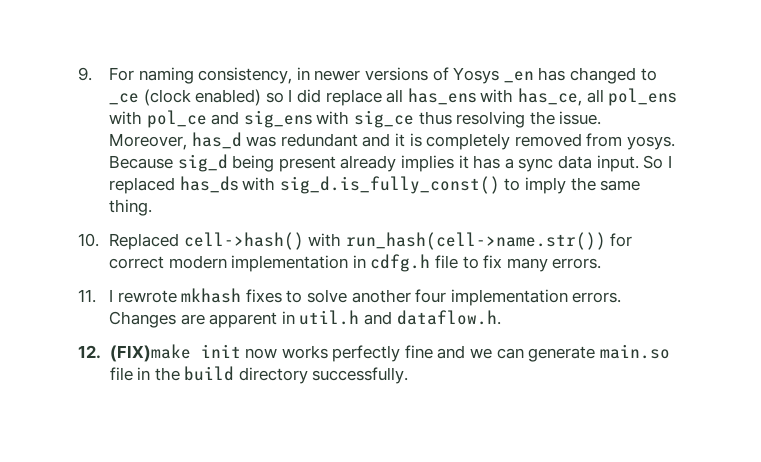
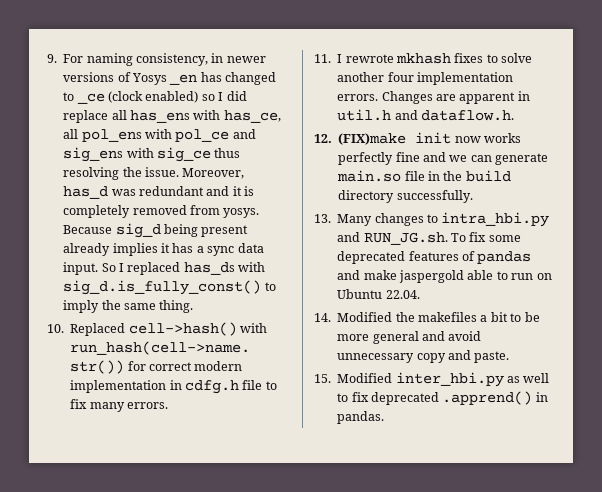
+ 13. Many changes to intra_hbi.py and RUN_JG.sh. To fix some deprecated features of pandas and make jaspergold able to run on Ubuntu 22.04.
+ 14. Modified the makefiles a bit to be more general and avoid unnecessary copy and paste.
+ 15. Modified inter_hbi.py as well to fix deprecated .apprend() in pandas.

